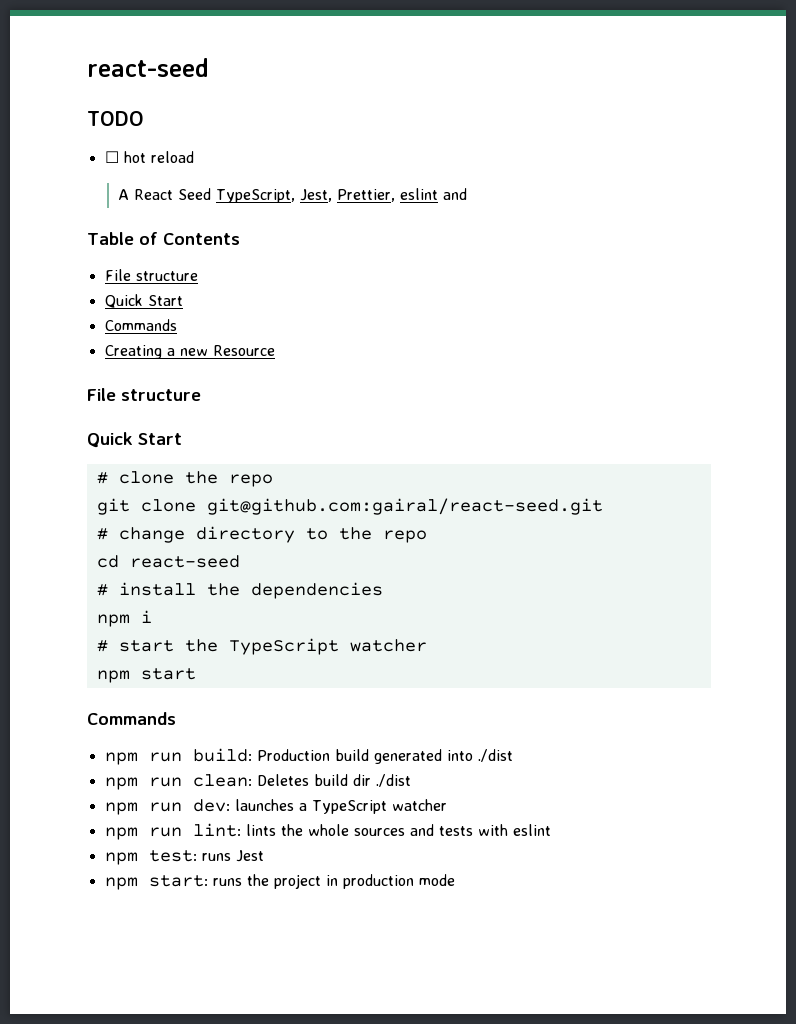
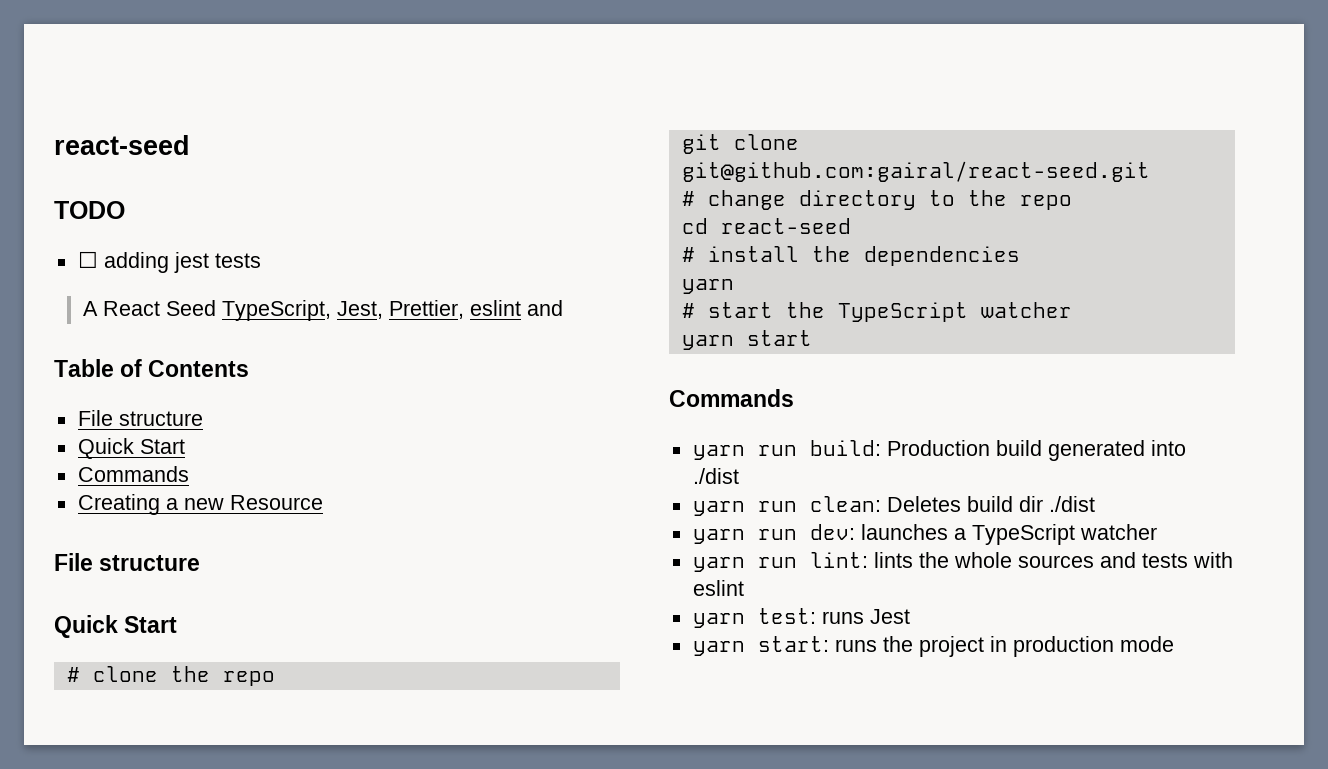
- ☐ hot reload
+ ☐ adding jest tests
  # install the dependencies
- npm i
+ yarn
- npm start
+ yarn start
- npm run build: Production build generated into ./dist
+ yarn run build: Production build generated into ./dist
- npm run clean: Deletes build dir ./dist
+ yarn run clean: Deletes build dir ./dist
- npm run dev: launches a TypeScript watcher
+ yarn run dev: launches a TypeScript watcher
- npm run lint: lints the whole sources and tests with eslint
+ yarn run lint: lints the whole sources and tests with eslint
- npm test: runs Jest
+ yarn test: runs Jest
- npm start: runs the project in production mode
+ yarn start: runs the project in production mode

